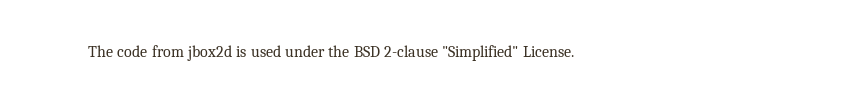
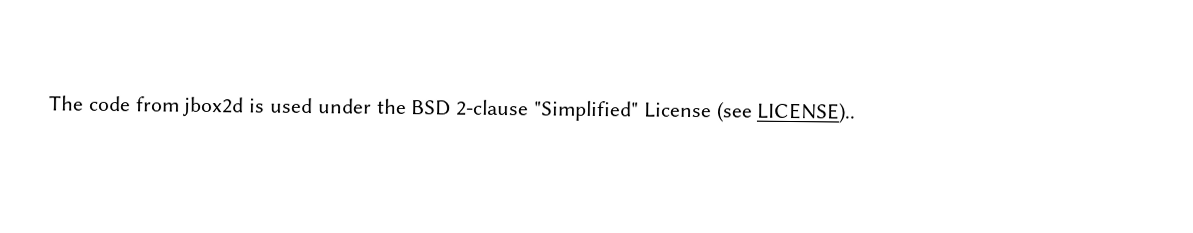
- The code from jbox2d is used under the BSD 2-clause "Simplified" License.
+ The code from jbox2d is used under the BSD 2-clause "Simplified" License (see LICENSE)..

